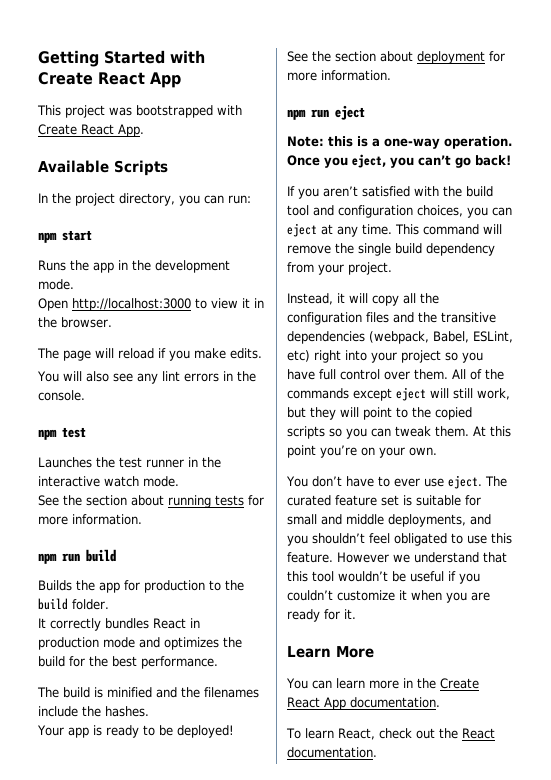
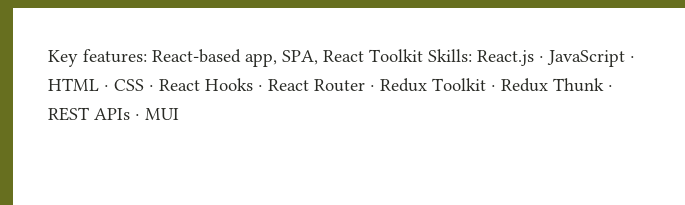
- Getting Started with Create React App
- This project was bootstrapped with Create React App.
- Available Scripts
- In the project directory, you can run:
- npm start
- Runs the app in the development mode.
- Open http://localhost:3000 to view it in the browser.
- The page will reload if you make edits.
- You will also see any lint errors in the console.
- npm test
- Launches the test runner in the interactive watch mode.
- See the section about running tests for more information.
- npm run build
- Builds the app for production to the build folder.
- It correctly bundles React in production mode and optimizes the build for the best performance.
- The build is minified and the filenames include the hashes.
- Your app is ready to be deployed!
- See the section about deployment for more information.
- npm run eject
- Note: this is a one-way operation. Once you eject, you can’t go back!
- If you aren’t satisfied with the build tool and configuration choices, you can eject at any time. This command will remove the single build dependency from your project.
- Instead, it will copy all the configuration files and the transitive dependencies (webpack, Babel, ESLint, etc) right into your project so you have full control over them. All of the commands except eject will still work, but they will point to the copied scripts so you can tweak them. At this point you’re on your own.
- You don’t have to ever use eject. The curated feature set is suitable for small and middle deployments, and you shouldn’t feel obligated to use this feature. However we understand that this tool wouldn’t be useful if you couldn’t customize it when you are ready for it.
- Learn More
- You can learn more in the Create React App documentation.
- To learn React, check out the React documentation.
+ Key features: React-based app, SPA, React Toolkit Skills: React.js · JavaScript · HTML · CSS · React Hooks · React Router · Redux Toolkit · Redux Thunk · REST APIs · MUI

